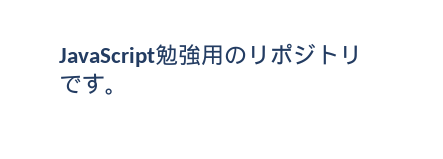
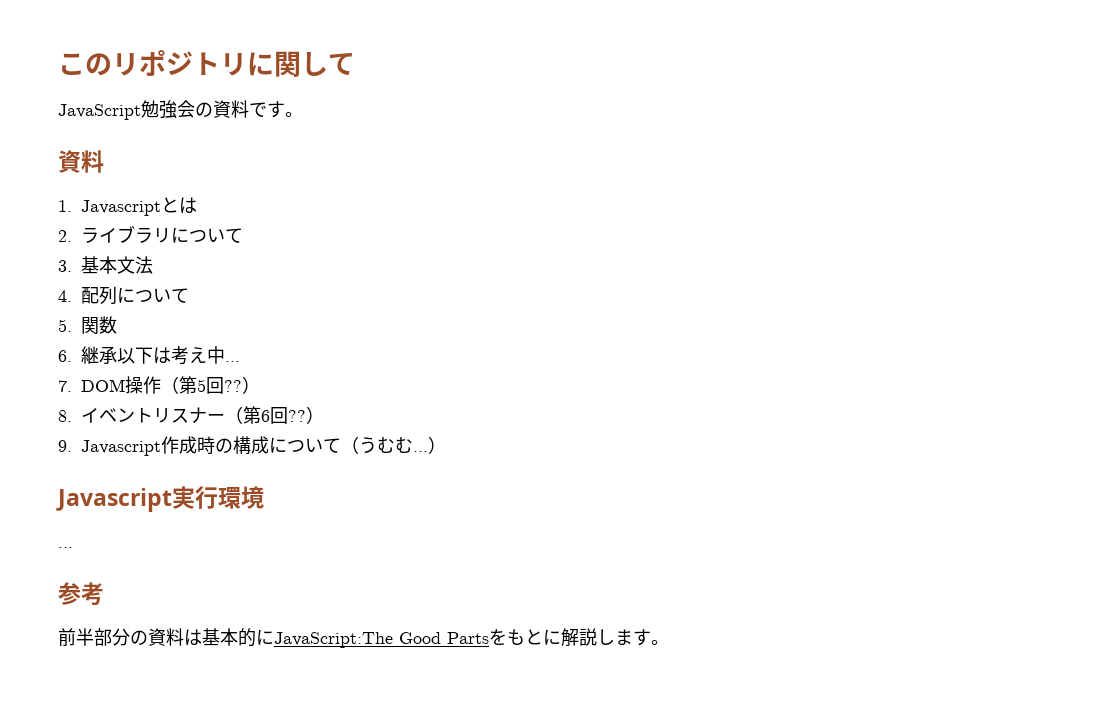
- JavaScript勉強用のリポジトリです。
+ このリポジトリに関して
+ JavaScript勉強会の資料です。
+ 資料
+ 1. Javascriptとは
+ 2.ライブラリについて
+ 3.基本文法
+ 4.配列について
+ 5.関数
+ 6.継承以下は考え中...
+ 7. DOM操作（第5回??）
+ 8.イベントリスナー（第6回??）
+ 9. Javascript作成時の構成について（うむむ...）
+ Javascript実行環境
+ ...
+ 参考
+ 前半部分の資料は基本的にJavaScript:The Good Partsをもとに解説します。

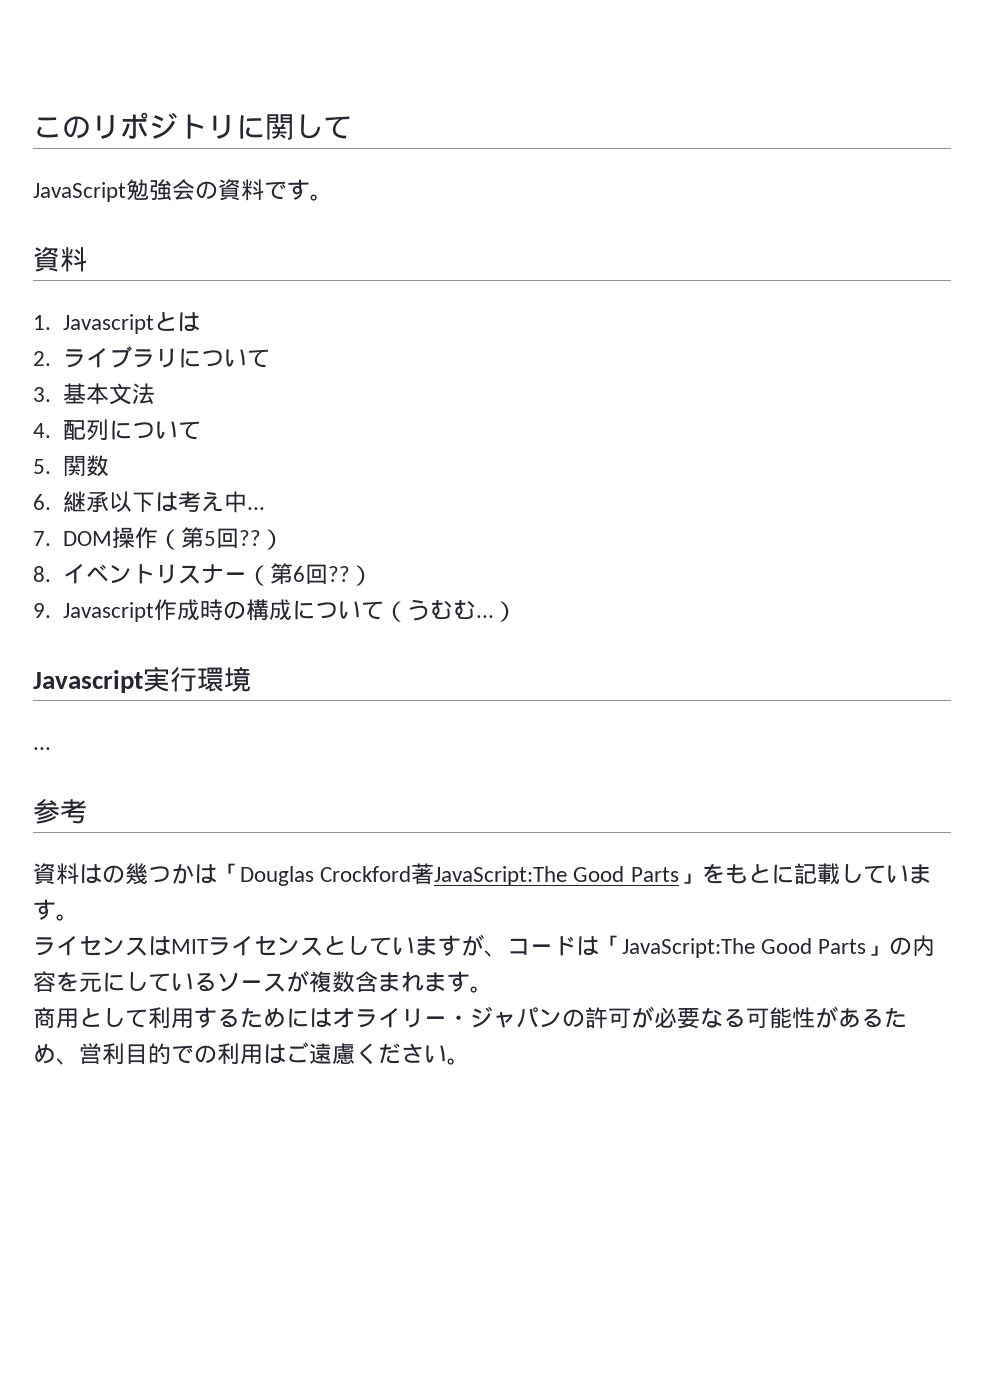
- 前半部分の資料は基本的にJavaScript:The Good Partsをもとに解説します。
+ 資料はの幾つかは「Douglas Crockford著JavaScript:The Good Parts」をもとに記載しています。
+ ライセンスはMITライセンスとしていますが、コードは「JavaScript:The Good Parts」の内容を元にしているソースが複数含まれます。
+ 商用として利用するためにはオライリー・ジャパンの許可が必要なる可能性があるため、営利目的での利用はご遠慮ください。

